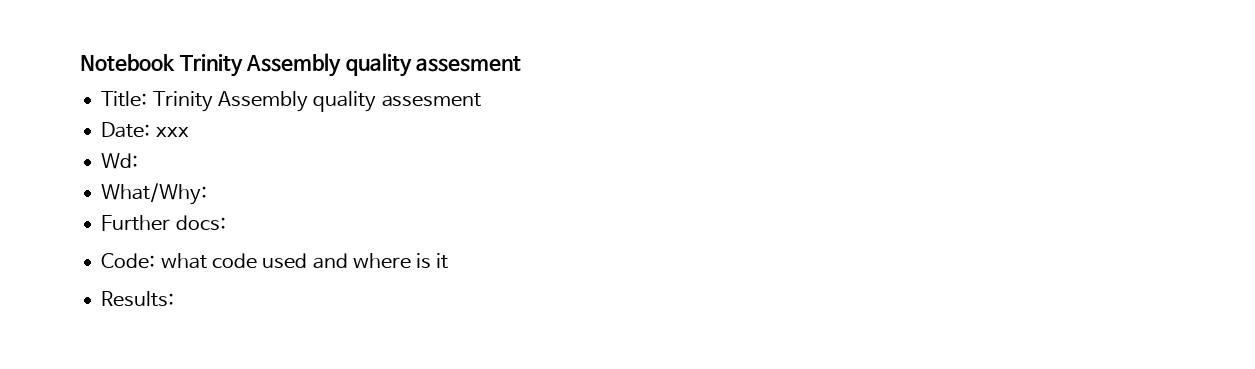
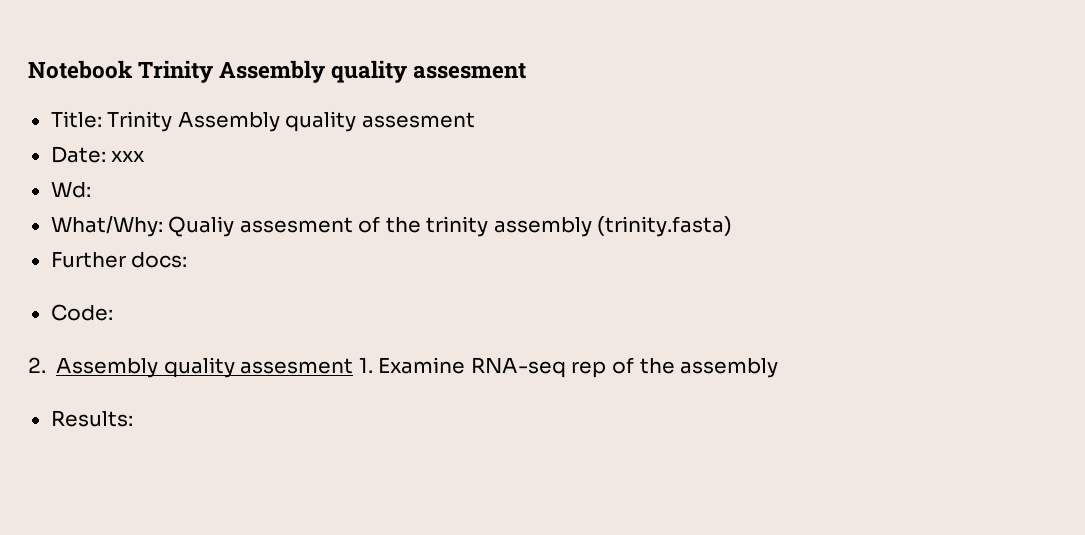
- What/Why:
+ What/Why: Qualiy assesment of the trinity assembly (trinity.fasta)
  Further docs:
- Code: what code used and where is it
+ Code:
+ 2. Assembly quality assesment 1. Examine RNA-seq rep of the assembly

